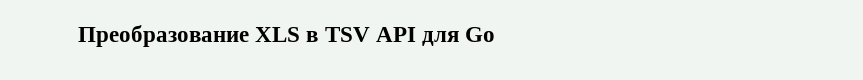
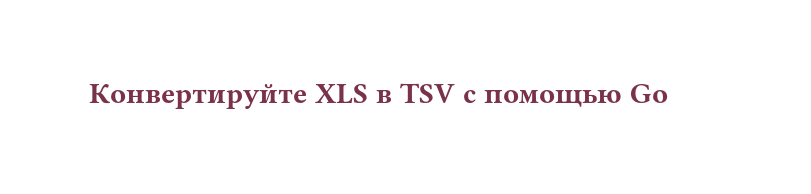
- Преобразование XLS в TSV API для Go
+ Конвертируйте XLS в TSV с помощью Go

